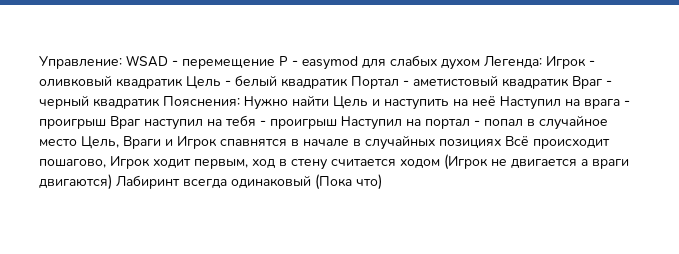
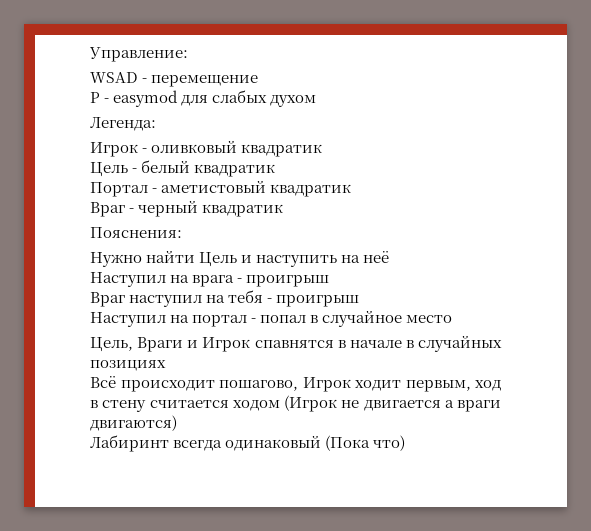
- Управление: WSAD - перемещение P - easymod для слабых духом Легенда: Игрок - оливковый квадратик Цель - белый квадратик Портал - аметистовый квадратик Враг - черный квадратик Пояснения: Нужно найти Цель и наступить на неё Наступил на врага - проигрыш Враг наступил на тебя - проигрыш Наступил на портал - попал в случайное место Цель, Враги и Игрок спавнятся в начале в случайных позициях Всё происходит пошагово, Игрок ходит первым, ход в стену считается ходом (Игрок не двигается а враги двигаются) Лабиринт всегда одинаковый (Пока что)
+ Управление:
+ WSAD - перемещение
+ P - easymod для слабых духом
+ Легенда:
+ Игрок - оливковый квадратик
+ Цель - белый квадратик
+ Портал - аметистовый квадратик
+ Враг - черный квадратик
+ Пояснения:
+ Нужно найти Цель и наступить на неё
+ Наступил на врага - проигрыш
+ Враг наступил на тебя - проигрыш
+ Наступил на портал - попал в случайное место
+ Цель, Враги и Игрок спавнятся в начале в случайных позициях
+ Всё происходит пошагово, Игрок ходит первым, ход в стену считается ходом (Игрок не двигается а враги двигаются)
+ Лабиринт всегда одинаковый (Пока что)

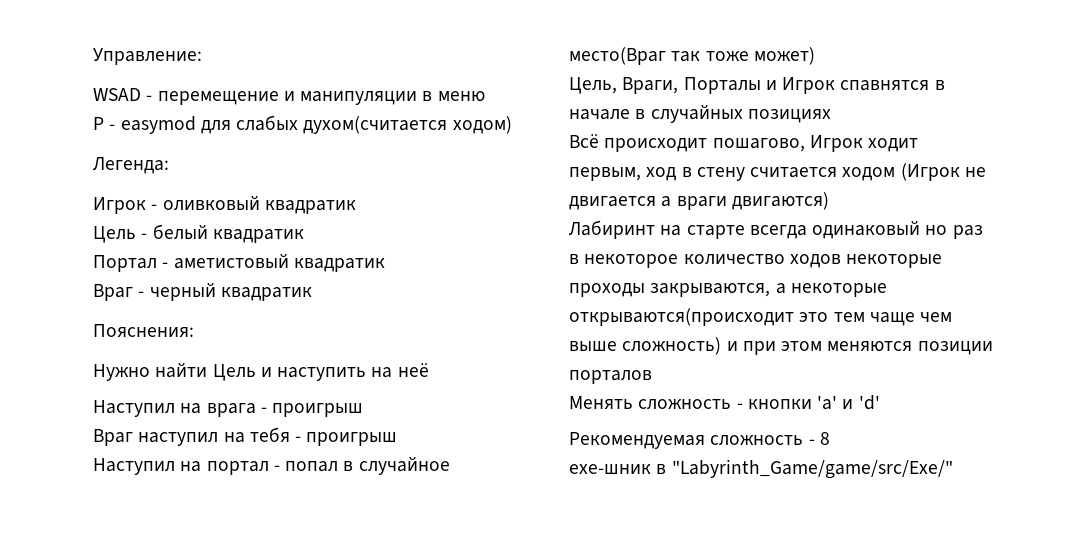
- WSAD - перемещение
+ WSAD - перемещение и манипуляции в меню
- P - easymod для слабых духом
+ P - easymod для слабых духом(считается ходом)
- Наступил на портал - попал в случайное место
+ Наступил на портал - попал в случайное место(Враг так тоже может)
- Цель, Враги и Игрок спавнятся в начале в случайных позициях
+ Цель, Враги, Порталы и Игрок спавнятся в начале в случайных позициях
- Лабиринт всегда одинаковый (Пока что)
+ Лабиринт на старте всегда одинаковый но раз в некоторое количество ходов некоторые проходы закрываются, а некоторые открываются(происходит это тем чаще чем выше сложность) и при этом меняются позиции порталов
+ Менять сложность - кнопки 'a' и 'd'
+ Рекомендуемая сложность - 8
+ exe-шник в "Labyrinth_Game/game/src/Exe/"

